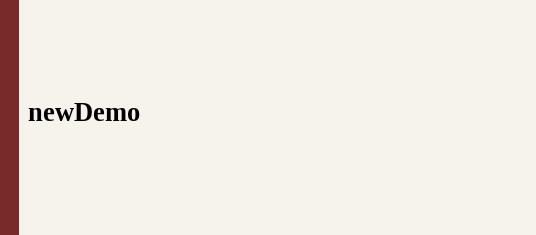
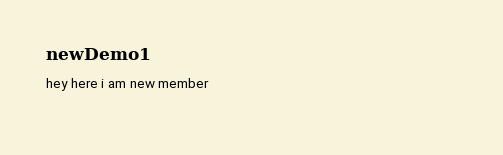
- newDemo
+ newDemo1
+ hey here i am new member

